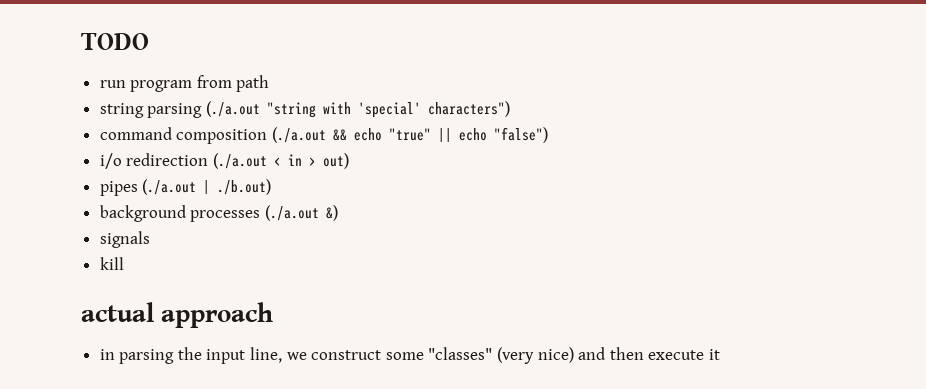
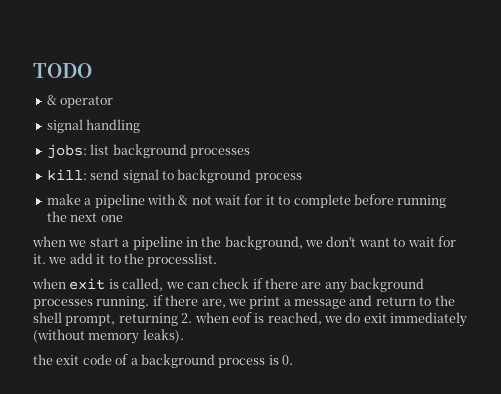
- run program from path
- string parsing (./a.out "string with 'special' characters")
- command composition (./a.out && echo "true" || echo "false")
- i/o redirection (./a.out < in > out)
- pipes (./a.out | ./b.out)
- background processes (./a.out &)
- signals
- kill
- actual approach
- in parsing the input line, we construct some "classes" (very nice) and then execute it
+ & operator
+ signal handling
+ jobs: list background processes
+ kill: send signal to background process
+ make a pipeline with & not wait for it to complete before running the next one
+ when we start a pipeline in the background, we don't want to wait for it. we add it to the processlist.
+ when exit is called, we can check if there are any background processes running. if there are, we print a message and return to the shell prompt, returning 2. when eof is reached, we do exit immediately (without memory leaks).
+ the exit code of a background process is 0.

